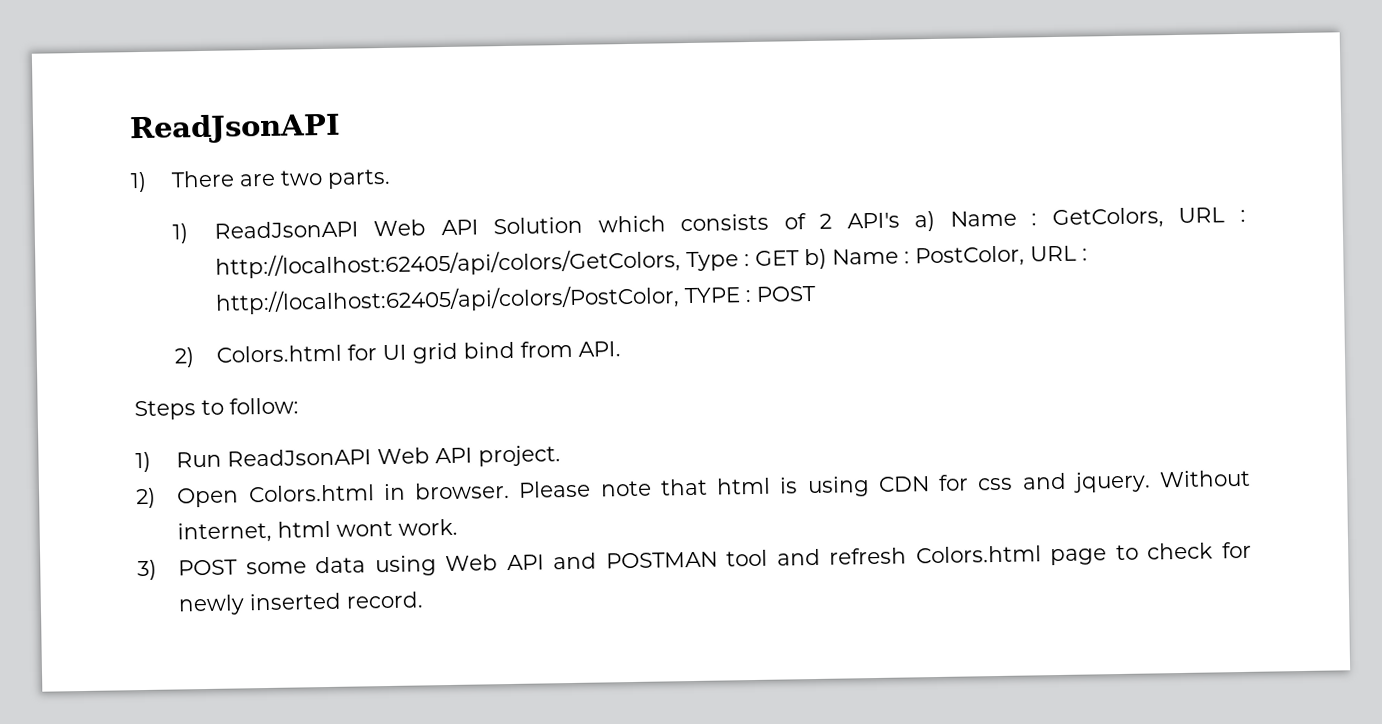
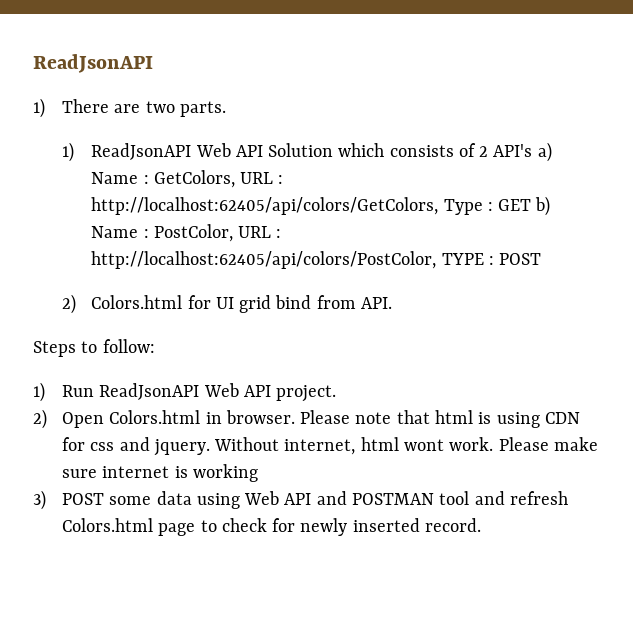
+ Please make sure internet is working

